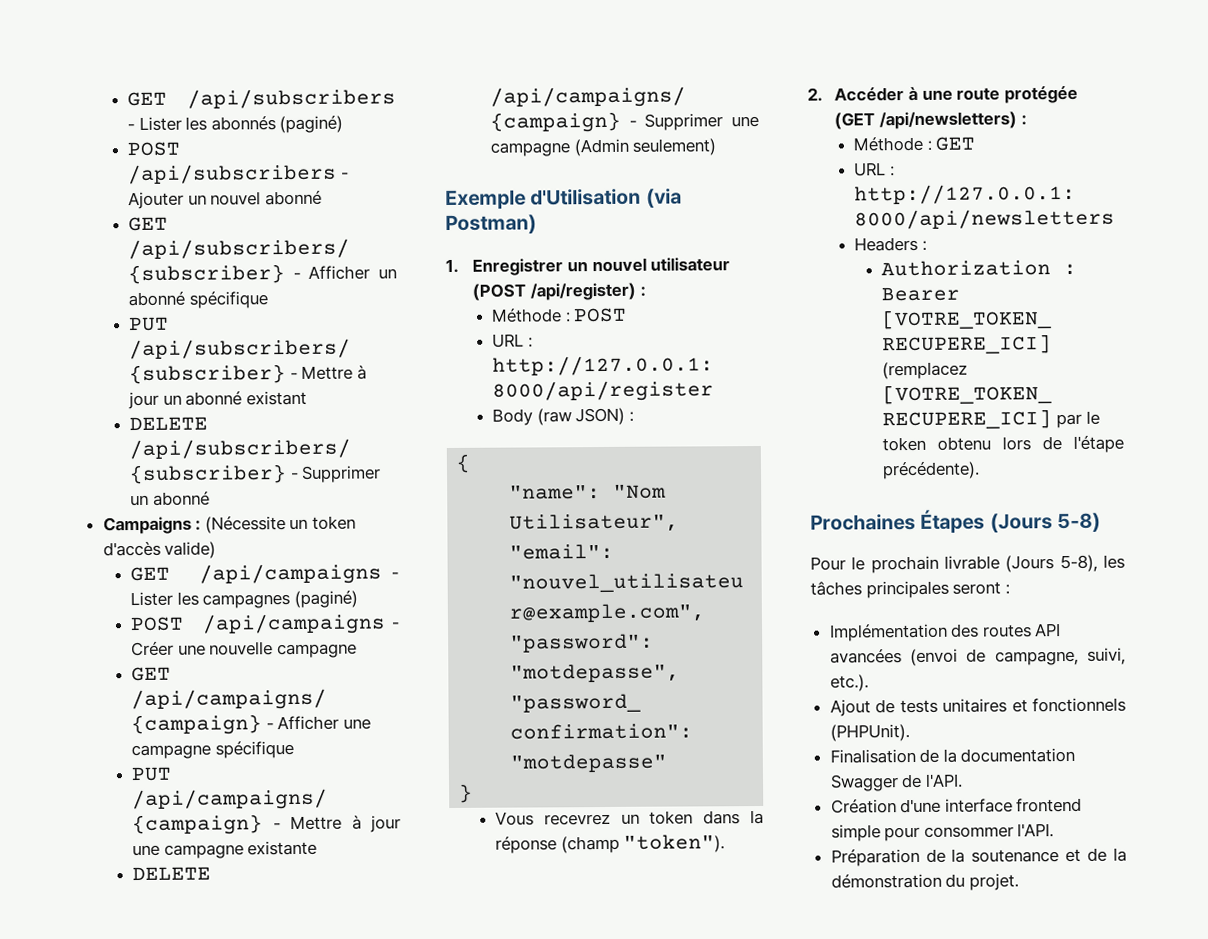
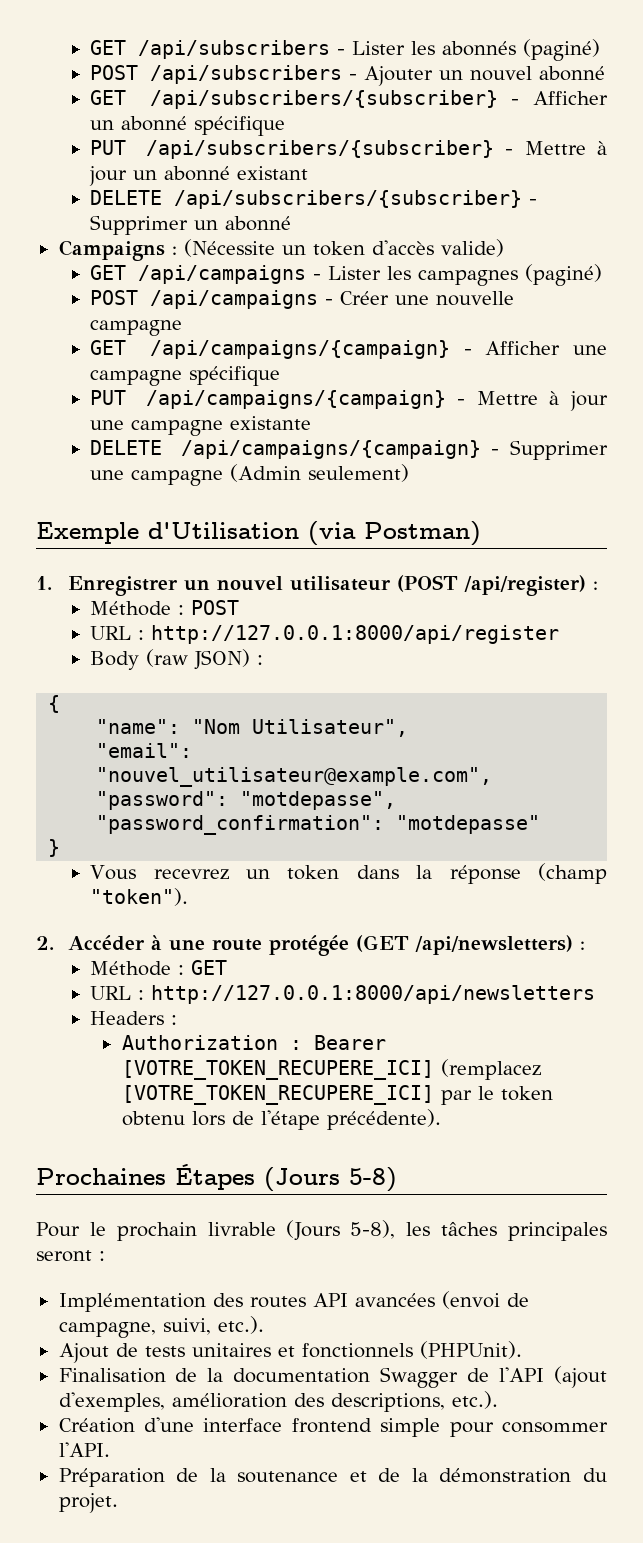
- Finalisation de la documentation Swagger de l'API.
+ Finalisation de la documentation Swagger de l'API (ajout d'exemples, amélioration des descriptions, etc.).

